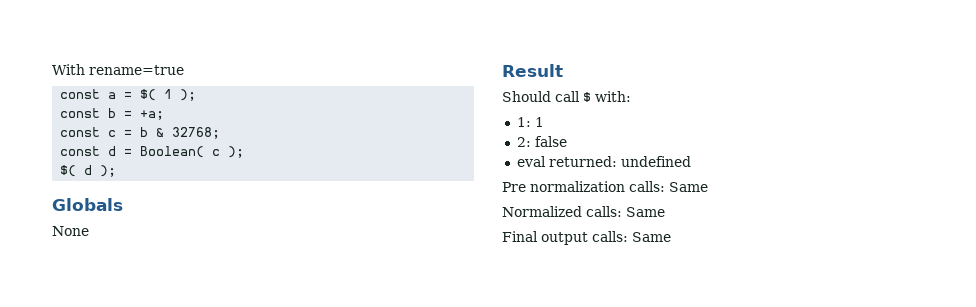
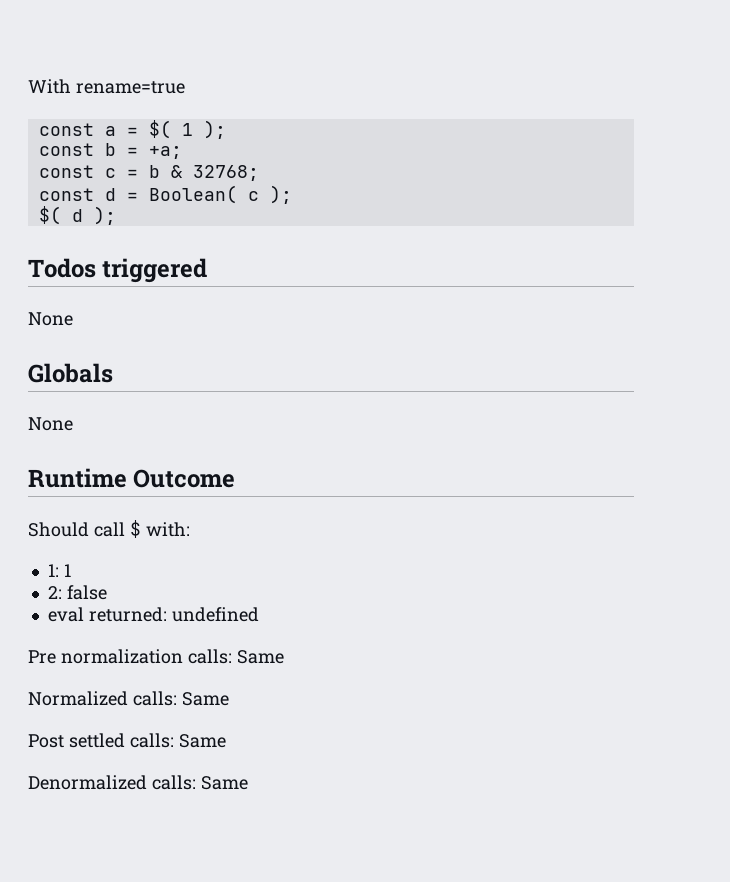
+ Todos triggered
+ None
- Result
+ Runtime Outcome
- Final output calls: Same
+ Post settled calls: Same
+ Denormalized calls: Same

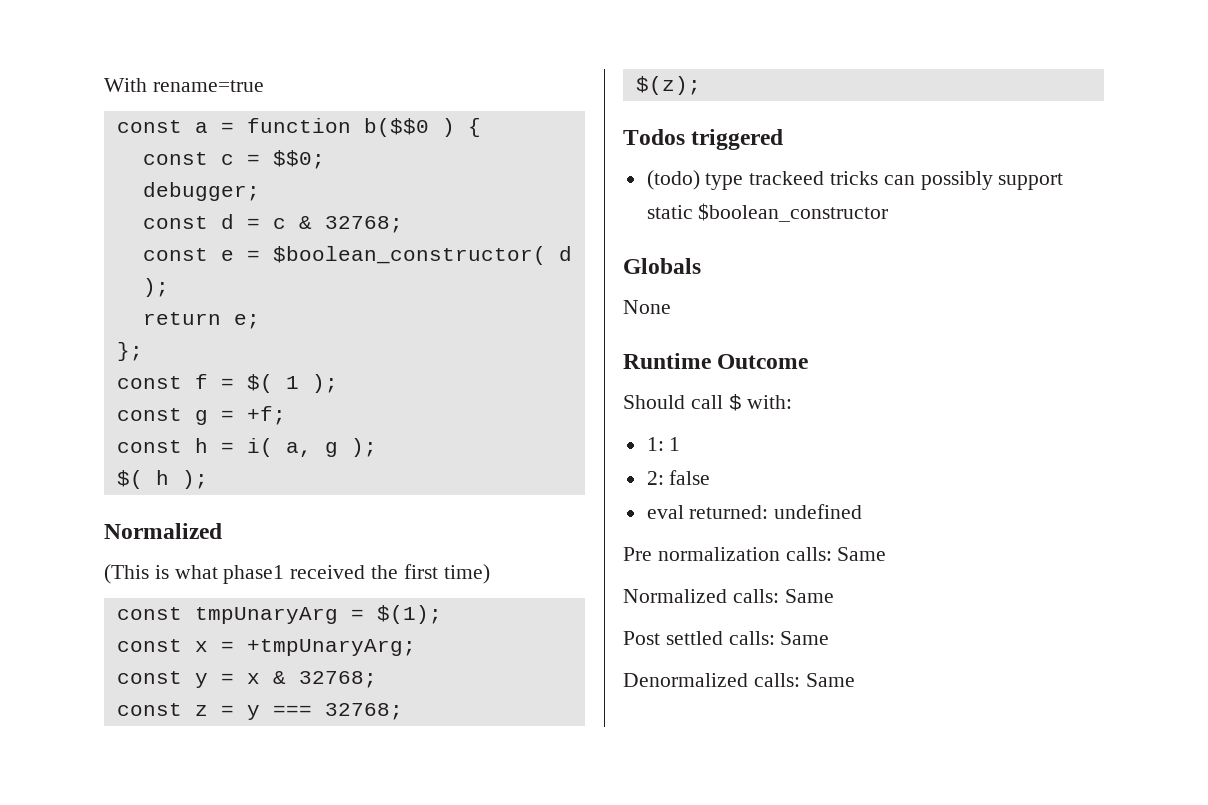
- const a = $( 1 );
- const b = +a;
- const c = b & 32768;
- const d = Boolean( c );
- $( d );
+ const a = function b($$0 ) {
+ const c = $$0;
+ debugger;
+ const d = c & 32768;
+ const e = $boolean_constructor( d );
+ return e;
+ };
+ const f = $( 1 );
+ const g = +f;
+ const h = i( a, g );
+ $( h );
+ Normalized
+ (This is what phase1 received the first time)
+ const tmpUnaryArg = $(1);
+ const x = +tmpUnaryArg;
+ const y = x & 32768;
+ const z = y === 32768;
+ $(z);
  Todos triggered
- None
+ (todo) type trackeed tricks can possibly support static $boolean_constructor

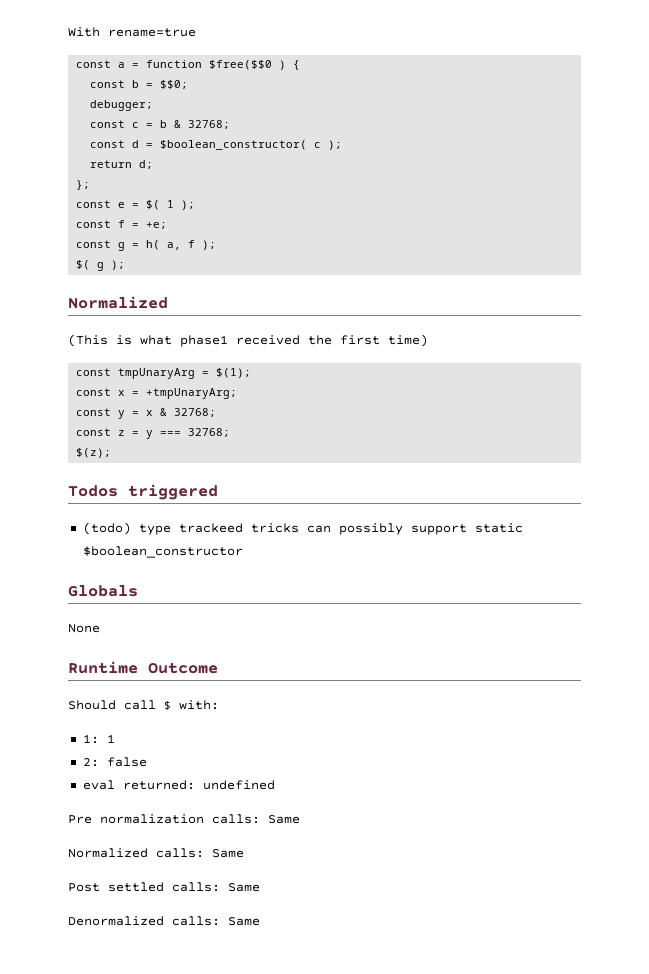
- const a = function b($$0 ) {
+ const a = function $free($$0 ) {
- const c = $$0;
+ const b = $$0;
- const d = c & 32768;
- const e = $boolean_constructor( d );
+ const c = b & 32768;
+ const d = $boolean_constructor( c );
- return e;
+ return d;
- const f = $( 1 );
+ const e = $( 1 );
+ const f = +e;
- const g = +f;
- const h = i( a, g );
+ const g = h( a, f );
- $( h );
+ $( g );

